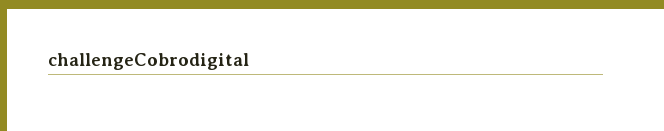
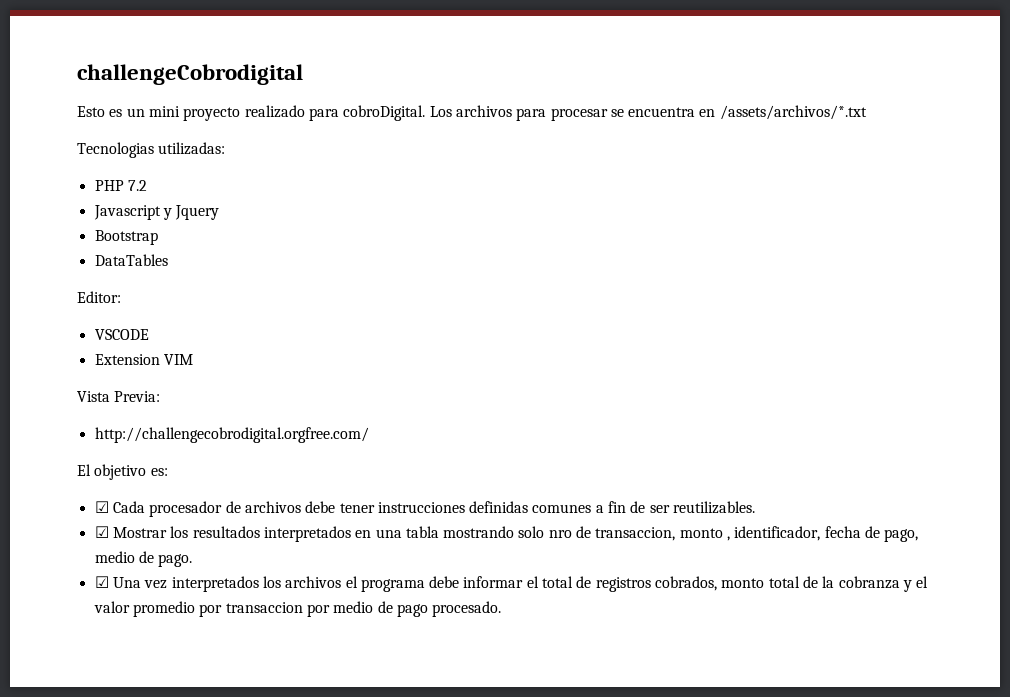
+ Esto es un mini proyecto realizado para cobroDigital. Los archivos para procesar se encuentra en /assets/archivos/*.txt
+ Tecnologias utilizadas:
+ PHP 7.2
+ Javascript y Jquery
+ Bootstrap
+ DataTables
+ Editor:
+ VSCODE
+ Extension VIM
+ Vista Previa:
+ http://challengecobrodigital.orgfree.com/
+ El objetivo es:
+ ☑ Cada procesador de archivos debe tener instrucciones definidas comunes a fin de ser reutilizables.
+ ☑ Mostrar los resultados interpretados en una tabla mostrando solo nro de transaccion, monto , identificador, fecha de pago, medio de pago.
+ ☑ Una vez interpretados los archivos el programa debe informar el total de registros cobrados, monto total de la cobranza y el valor promedio por transaccion por medio de pago procesado.

